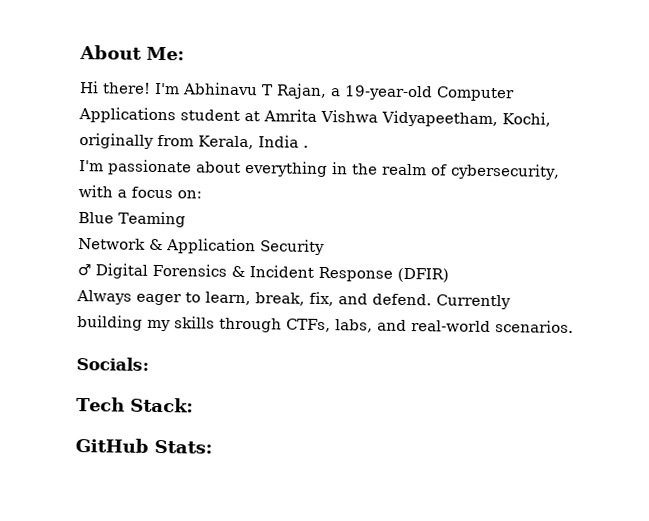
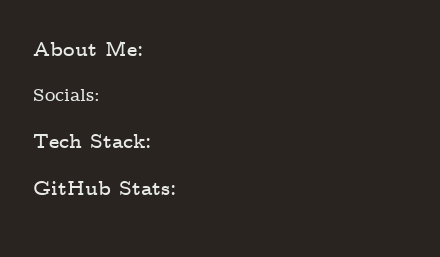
- Hi there! I'm Abhinavu T Rajan, a 19-year-old Computer Applications student at Amrita Vishwa Vidyapeetham, Kochi, originally from Kerala, India .
- I'm passionate about everything in the realm of cybersecurity, with a focus on:
- Blue Teaming
- Network & Application Security
- ♂ Digital Forensics & Incident Response (DFIR)
- Always eager to learn, break, fix, and defend. Currently building my skills through CTFs, labs, and real-world scenarios.

